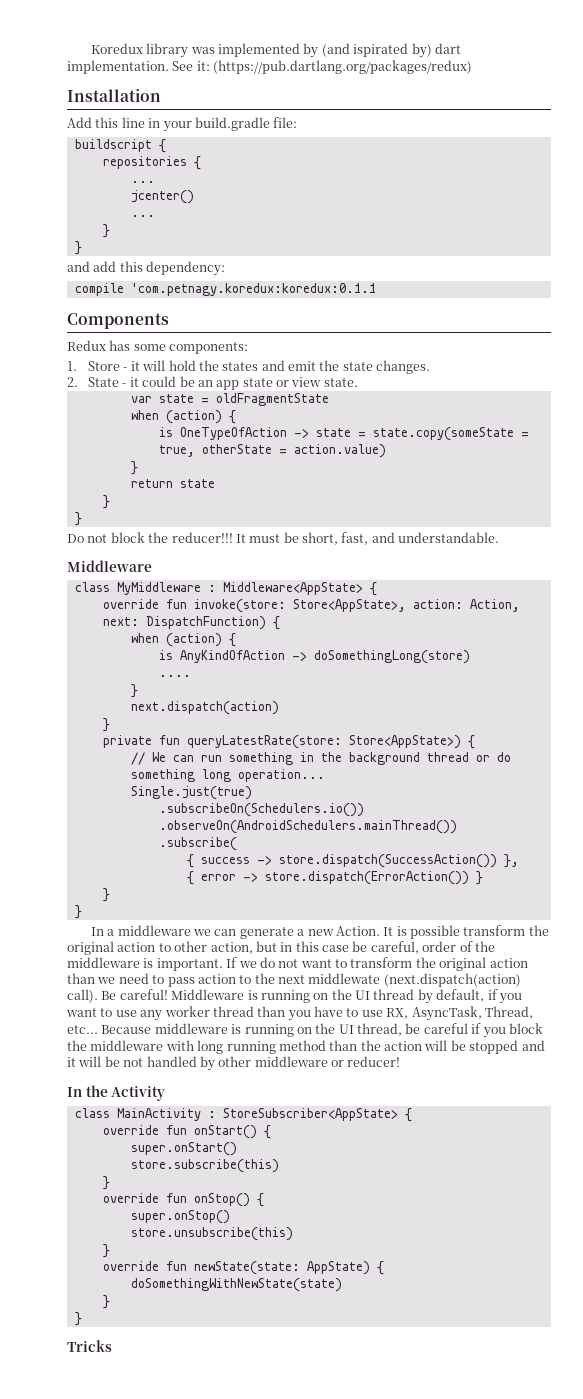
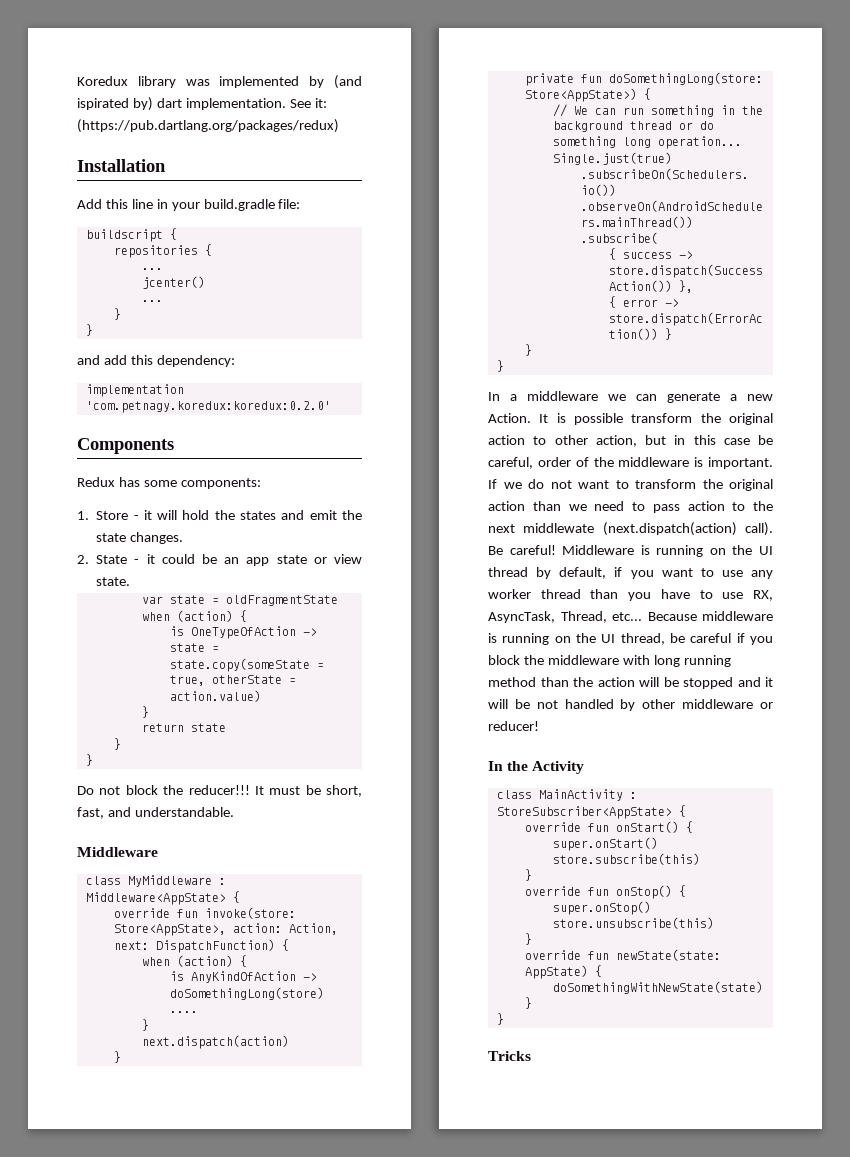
- compile 'com.petnagy.koredux:koredux:0.1.1
+ implementation 'com.petnagy.koredux:koredux:0.2.0'
- private fun queryLatestRate(store: Store<AppState>) {
+ private fun doSomethingLong(store: Store<AppState>) {

